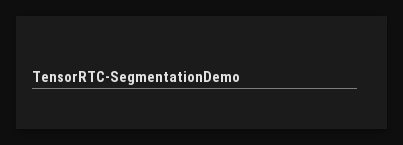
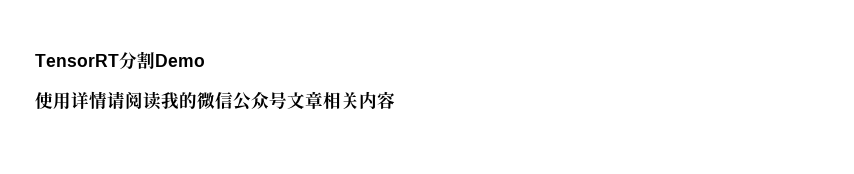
- TensorRTC-SegmentationDemo
+ TensorRT分割Demo
+ 使用详情请阅读我的微信公众号文章相关内容

